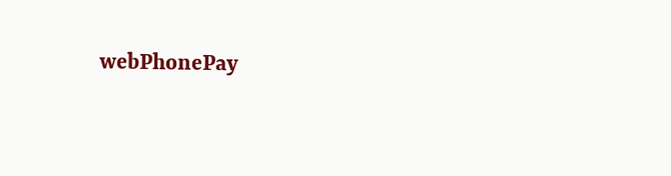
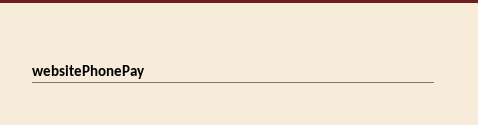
- webPhonePay
+ websitePhonePay

